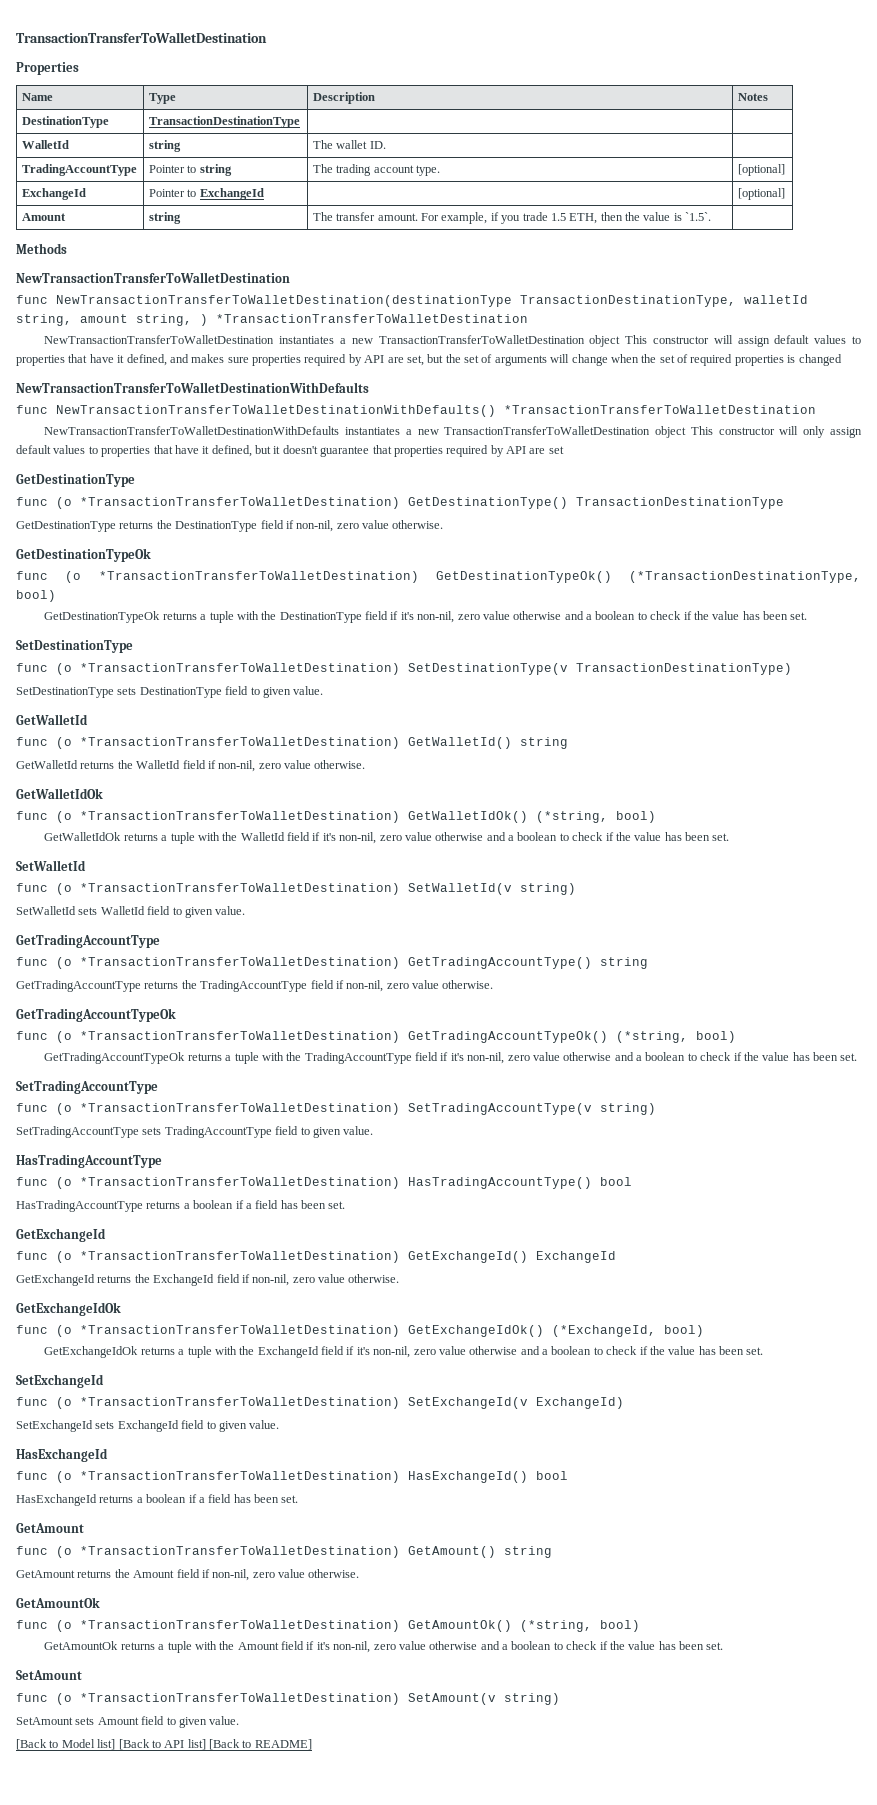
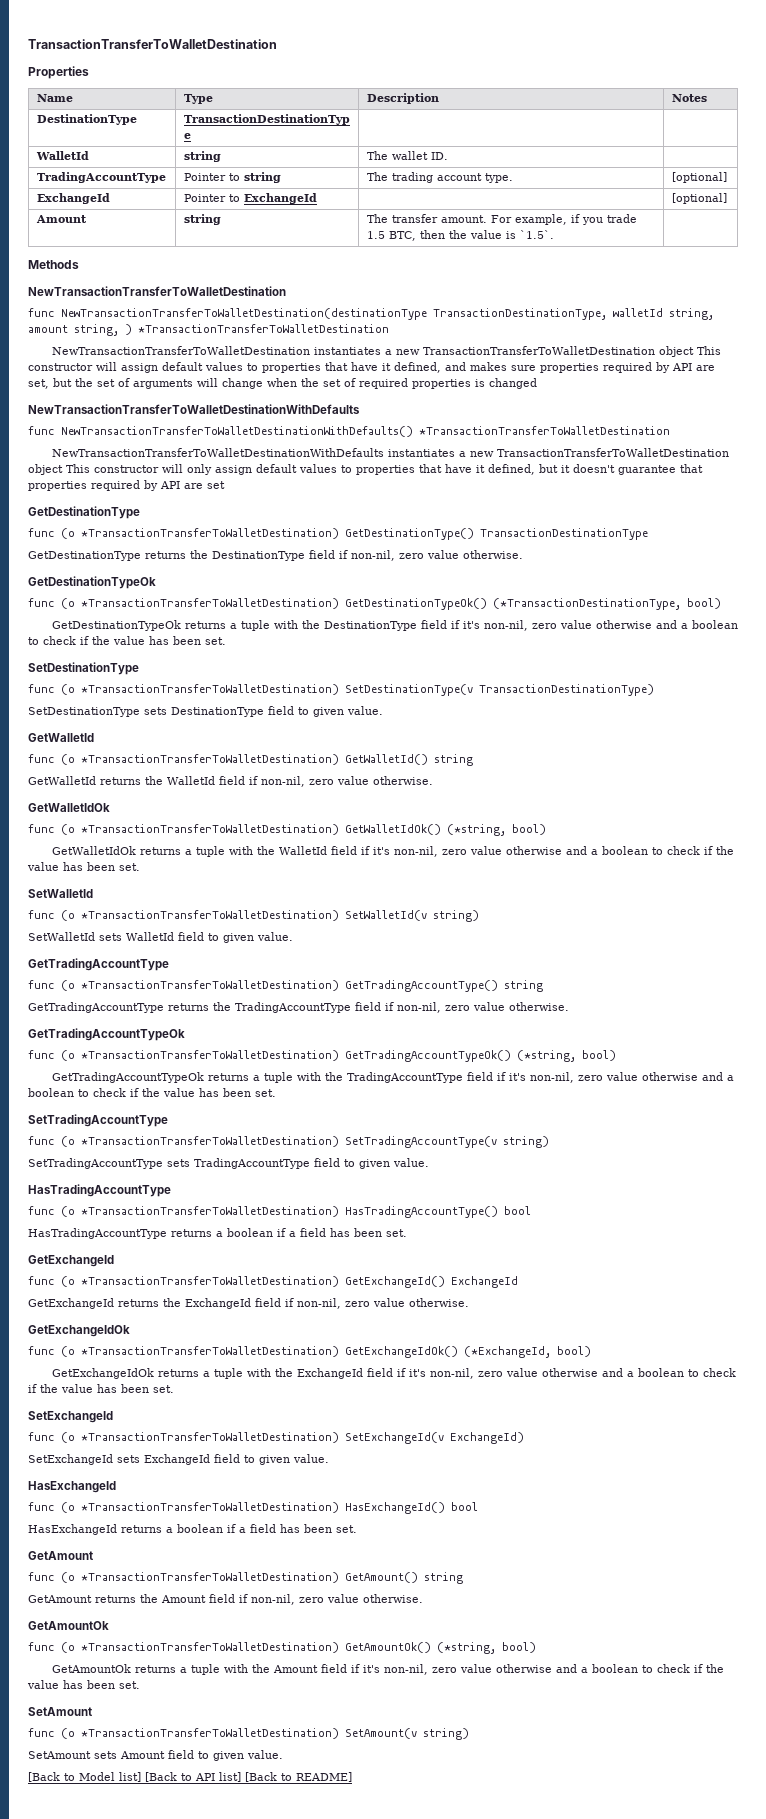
- Amount | string | The transfer amount. For example, if you trade 1.5 ETH, then the value is `1.5`. |
+ Amount | string | The transfer amount. For example, if you trade 1.5 BTC, then the value is `1.5`. |

